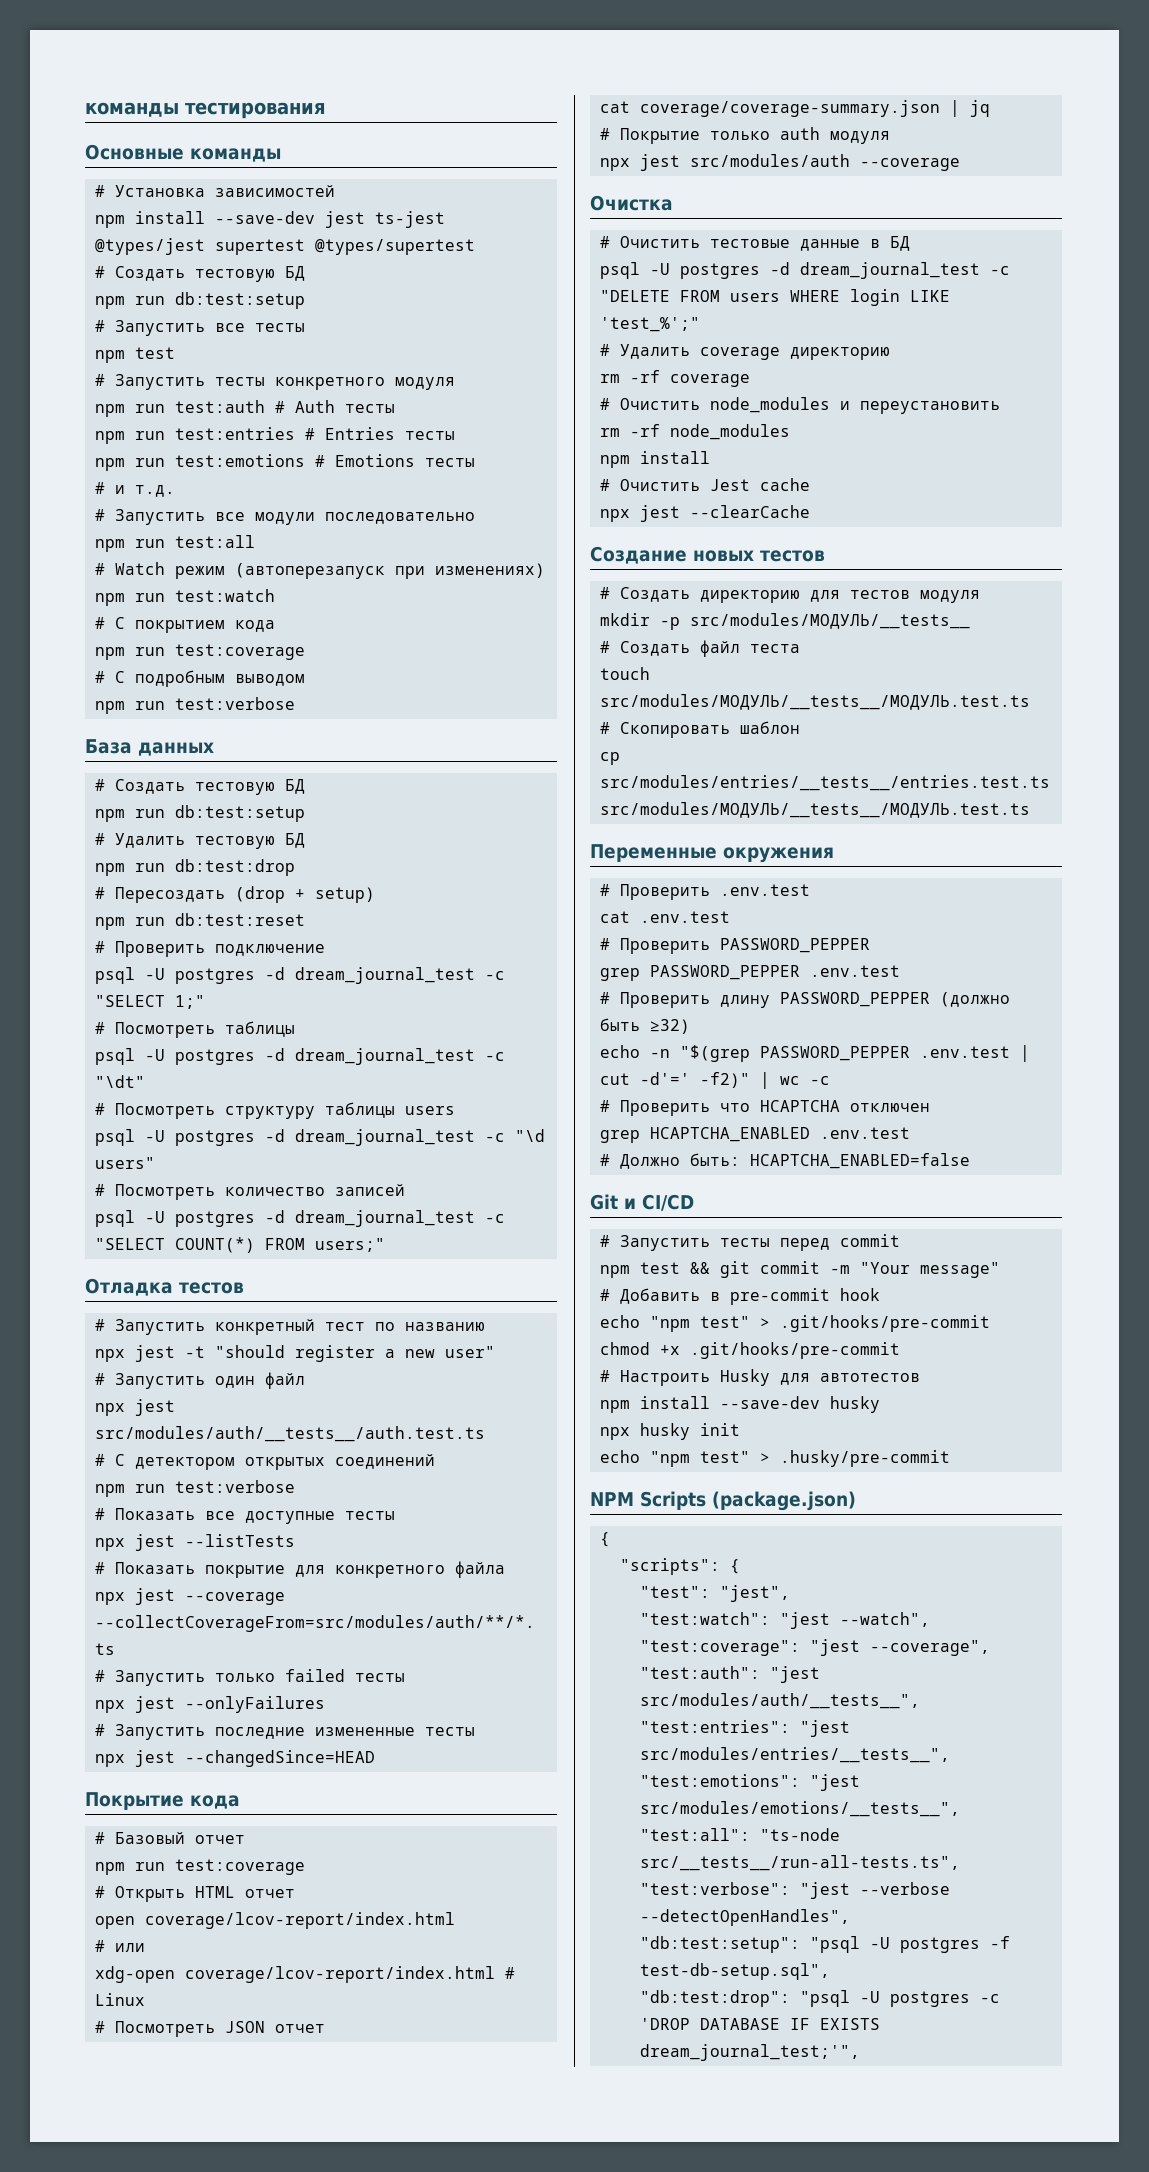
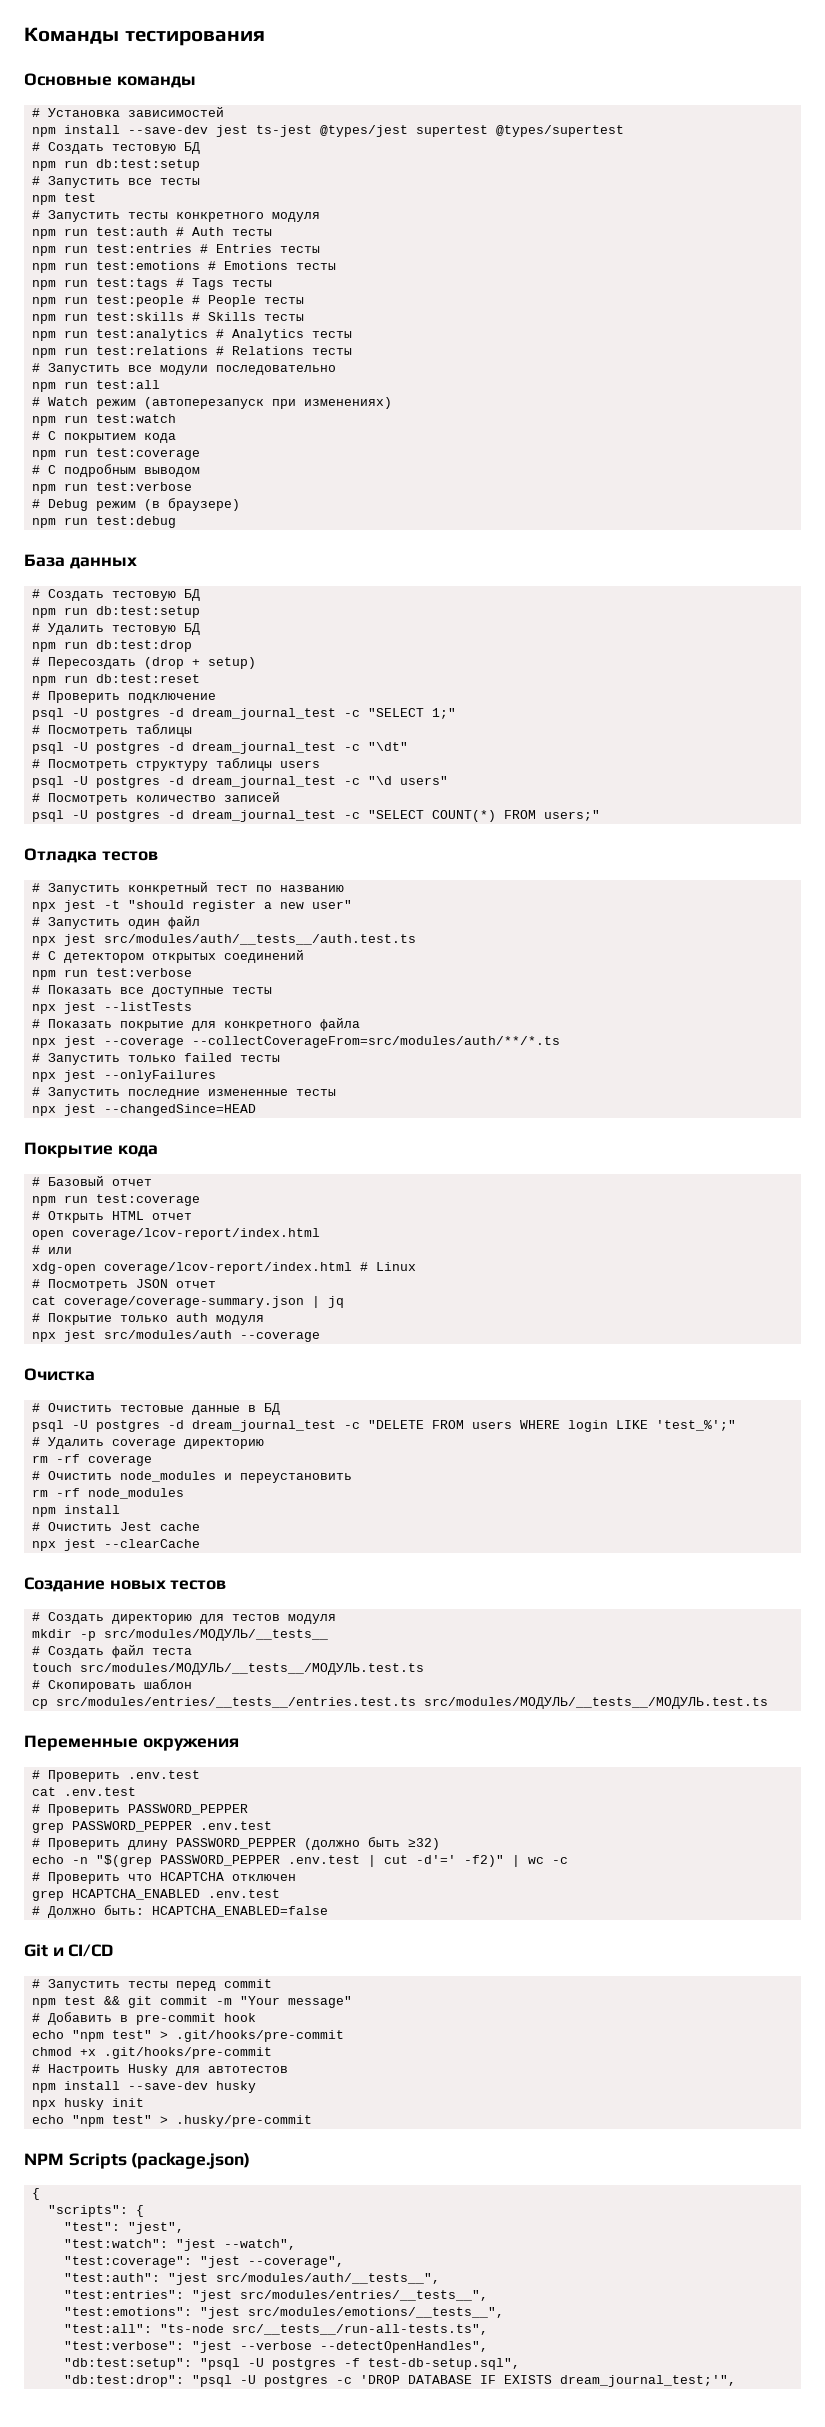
- команды тестирования
+ Команды тестирования
- # и т.д.
+ npm run test:tags # Tags тесты
+ npm run test:people # People тесты
+ npm run test:skills # Skills тесты
+ npm run test:analytics # Analytics тесты
+ npm run test:relations # Relations тесты
+ # Debug режим (в браузере)
+ npm run test:debug

